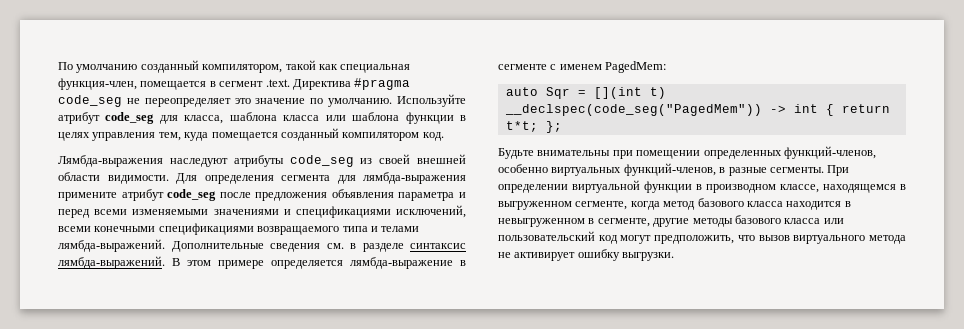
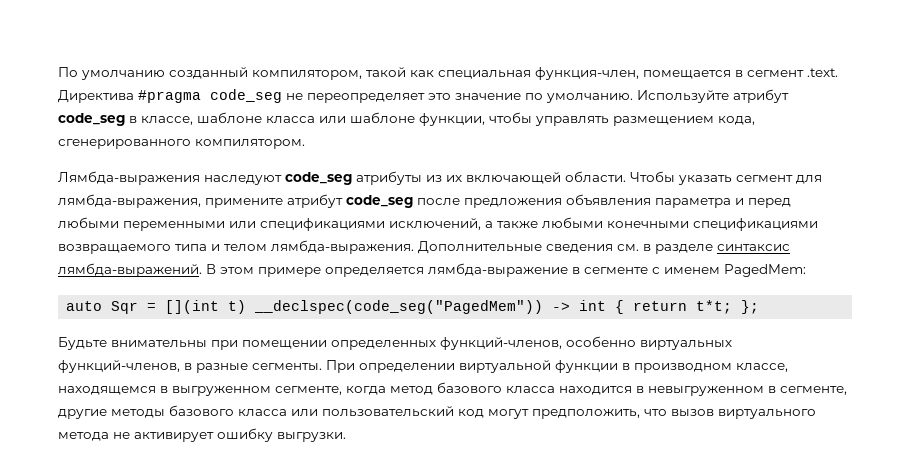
- Используйте атрибут code_seg для класса, шаблона класса или шаблона функции в целях управления тем, куда помещается созданный компилятором код.
- Лямбда-выражения наследуют атрибуты code_seg из своей внешней области видимости. Для определения сегмента для лямбда-выражения примените атрибут code_seg после предложения объявления параметра и перед всеми изменяемыми значениями и спецификациями исключений, всеми конечными спецификациями возвращаемого типа и телами лямбда-выражений.
+ Используйте атрибут code_seg в классе, шаблоне класса или шаблоне функции, чтобы управлять размещением кода, сгенерированного компилятором.
+ Лямбда-выражения наследуют code_seg атрибуты из их включающей области. Чтобы указать сегмент для лямбда-выражения, примените атрибут code_seg после предложения объявления параметра и перед любыми переменными или спецификациями исключений, а также любыми конечными спецификациями возвращаемого типа и телом лямбда-выражения.

